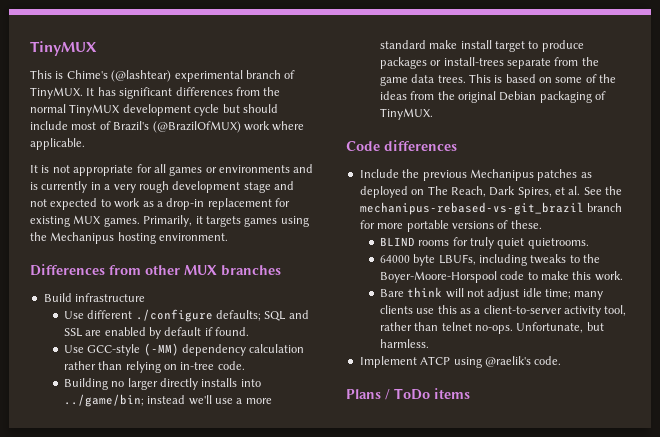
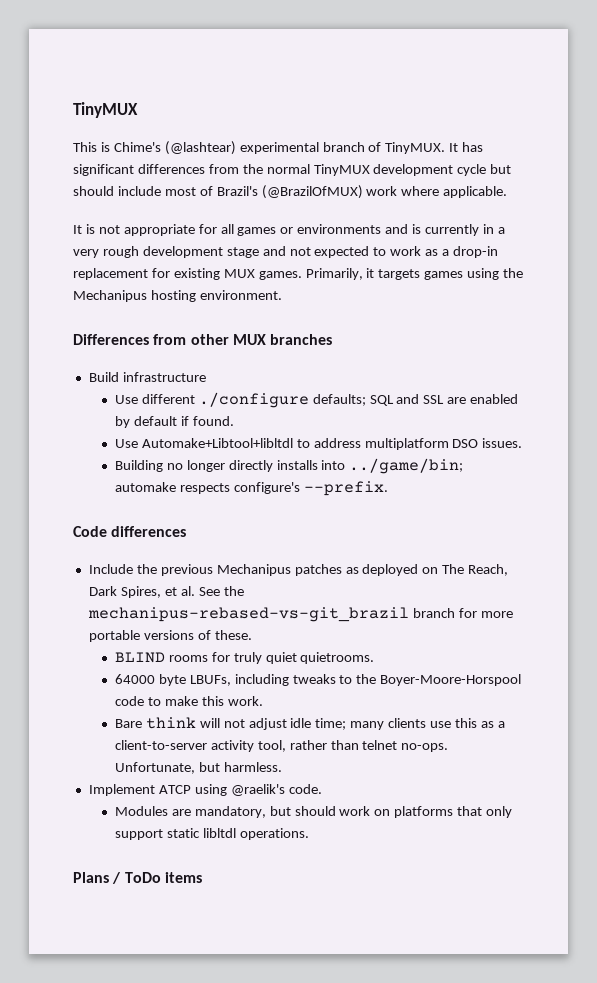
- Use GCC-style (-MM) dependency calculation rather than relying on in-tree code.
+ Use Automake+Libtool+libltdl to address multiplatform DSO issues.
- Building no larger directly installs into ../game/bin; instead we'll use a more standard make install target to produce packages or install-trees separate from the game data trees. This is based on some of the ideas from the original Debian packaging of TinyMUX.
+ Building no longer directly installs into ../game/bin; automake respects configure's --prefix.
+ Modules are mandatory, but should work on platforms that only support static libltdl operations.

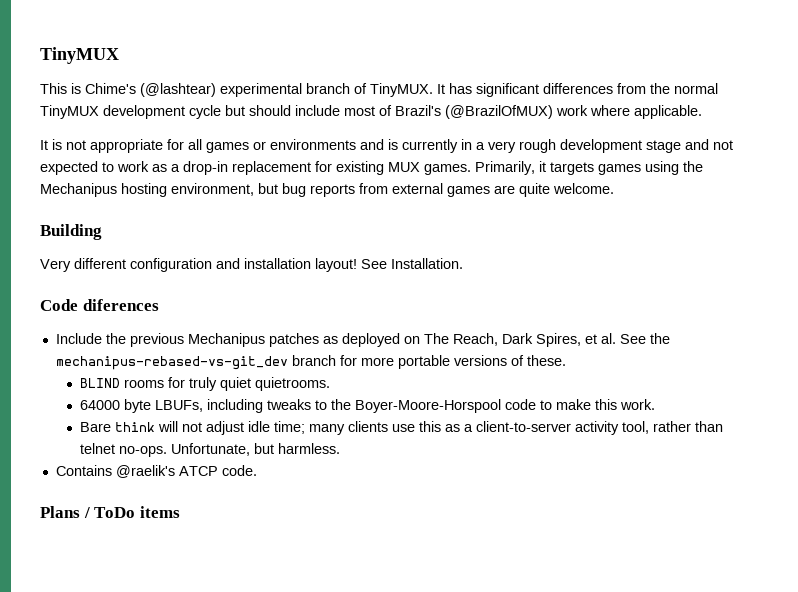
- Primarily, it targets games using the Mechanipus hosting environment.
- Differences from other MUX branches
- Build infrastructure
- Use different ./configure defaults; SQL and SSL are enabled by default if found.
- Use Automake+Libtool+libltdl to address multiplatform DSO issues.
- Building no longer directly installs into ../game/bin; automake respects configure's --prefix.
+ Primarily, it targets games using the Mechanipus hosting environment, but bug reports from external games are quite welcome.
+ Building
+ Very different configuration and installation layout! See Installation.
- Code differences
+ Code diferences
- Include the previous Mechanipus patches as deployed on The Reach, Dark Spires, et al. See the mechanipus-rebased-vs-git_brazil branch for more portable versions of these.
+ Include the previous Mechanipus patches as deployed on The Reach, Dark Spires, et al. See the mechanipus-rebased-vs-git_dev branch for more portable versions of these.
- Implement ATCP using @raelik's code.
- Modules are mandatory, but should work on platforms that only support static libltdl operations.
+ Contains @raelik's ATCP code.

